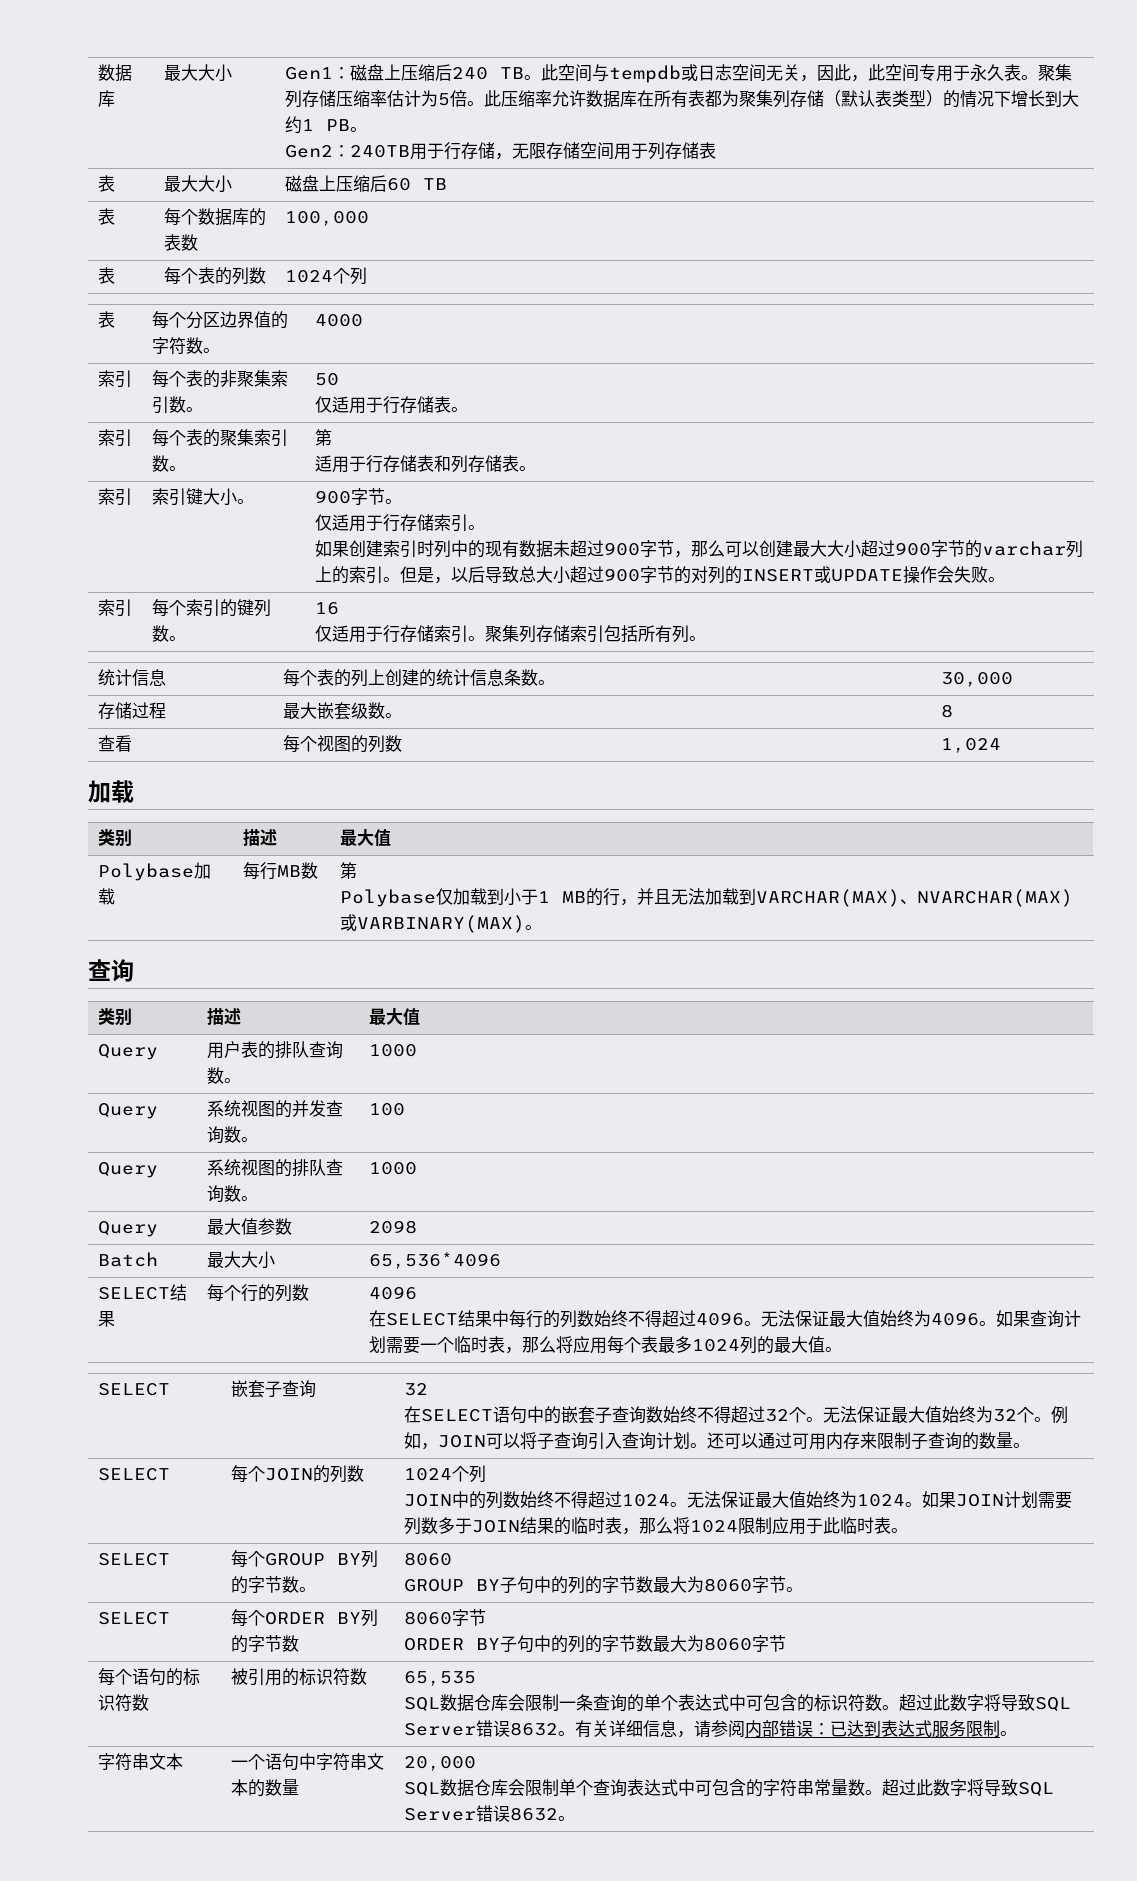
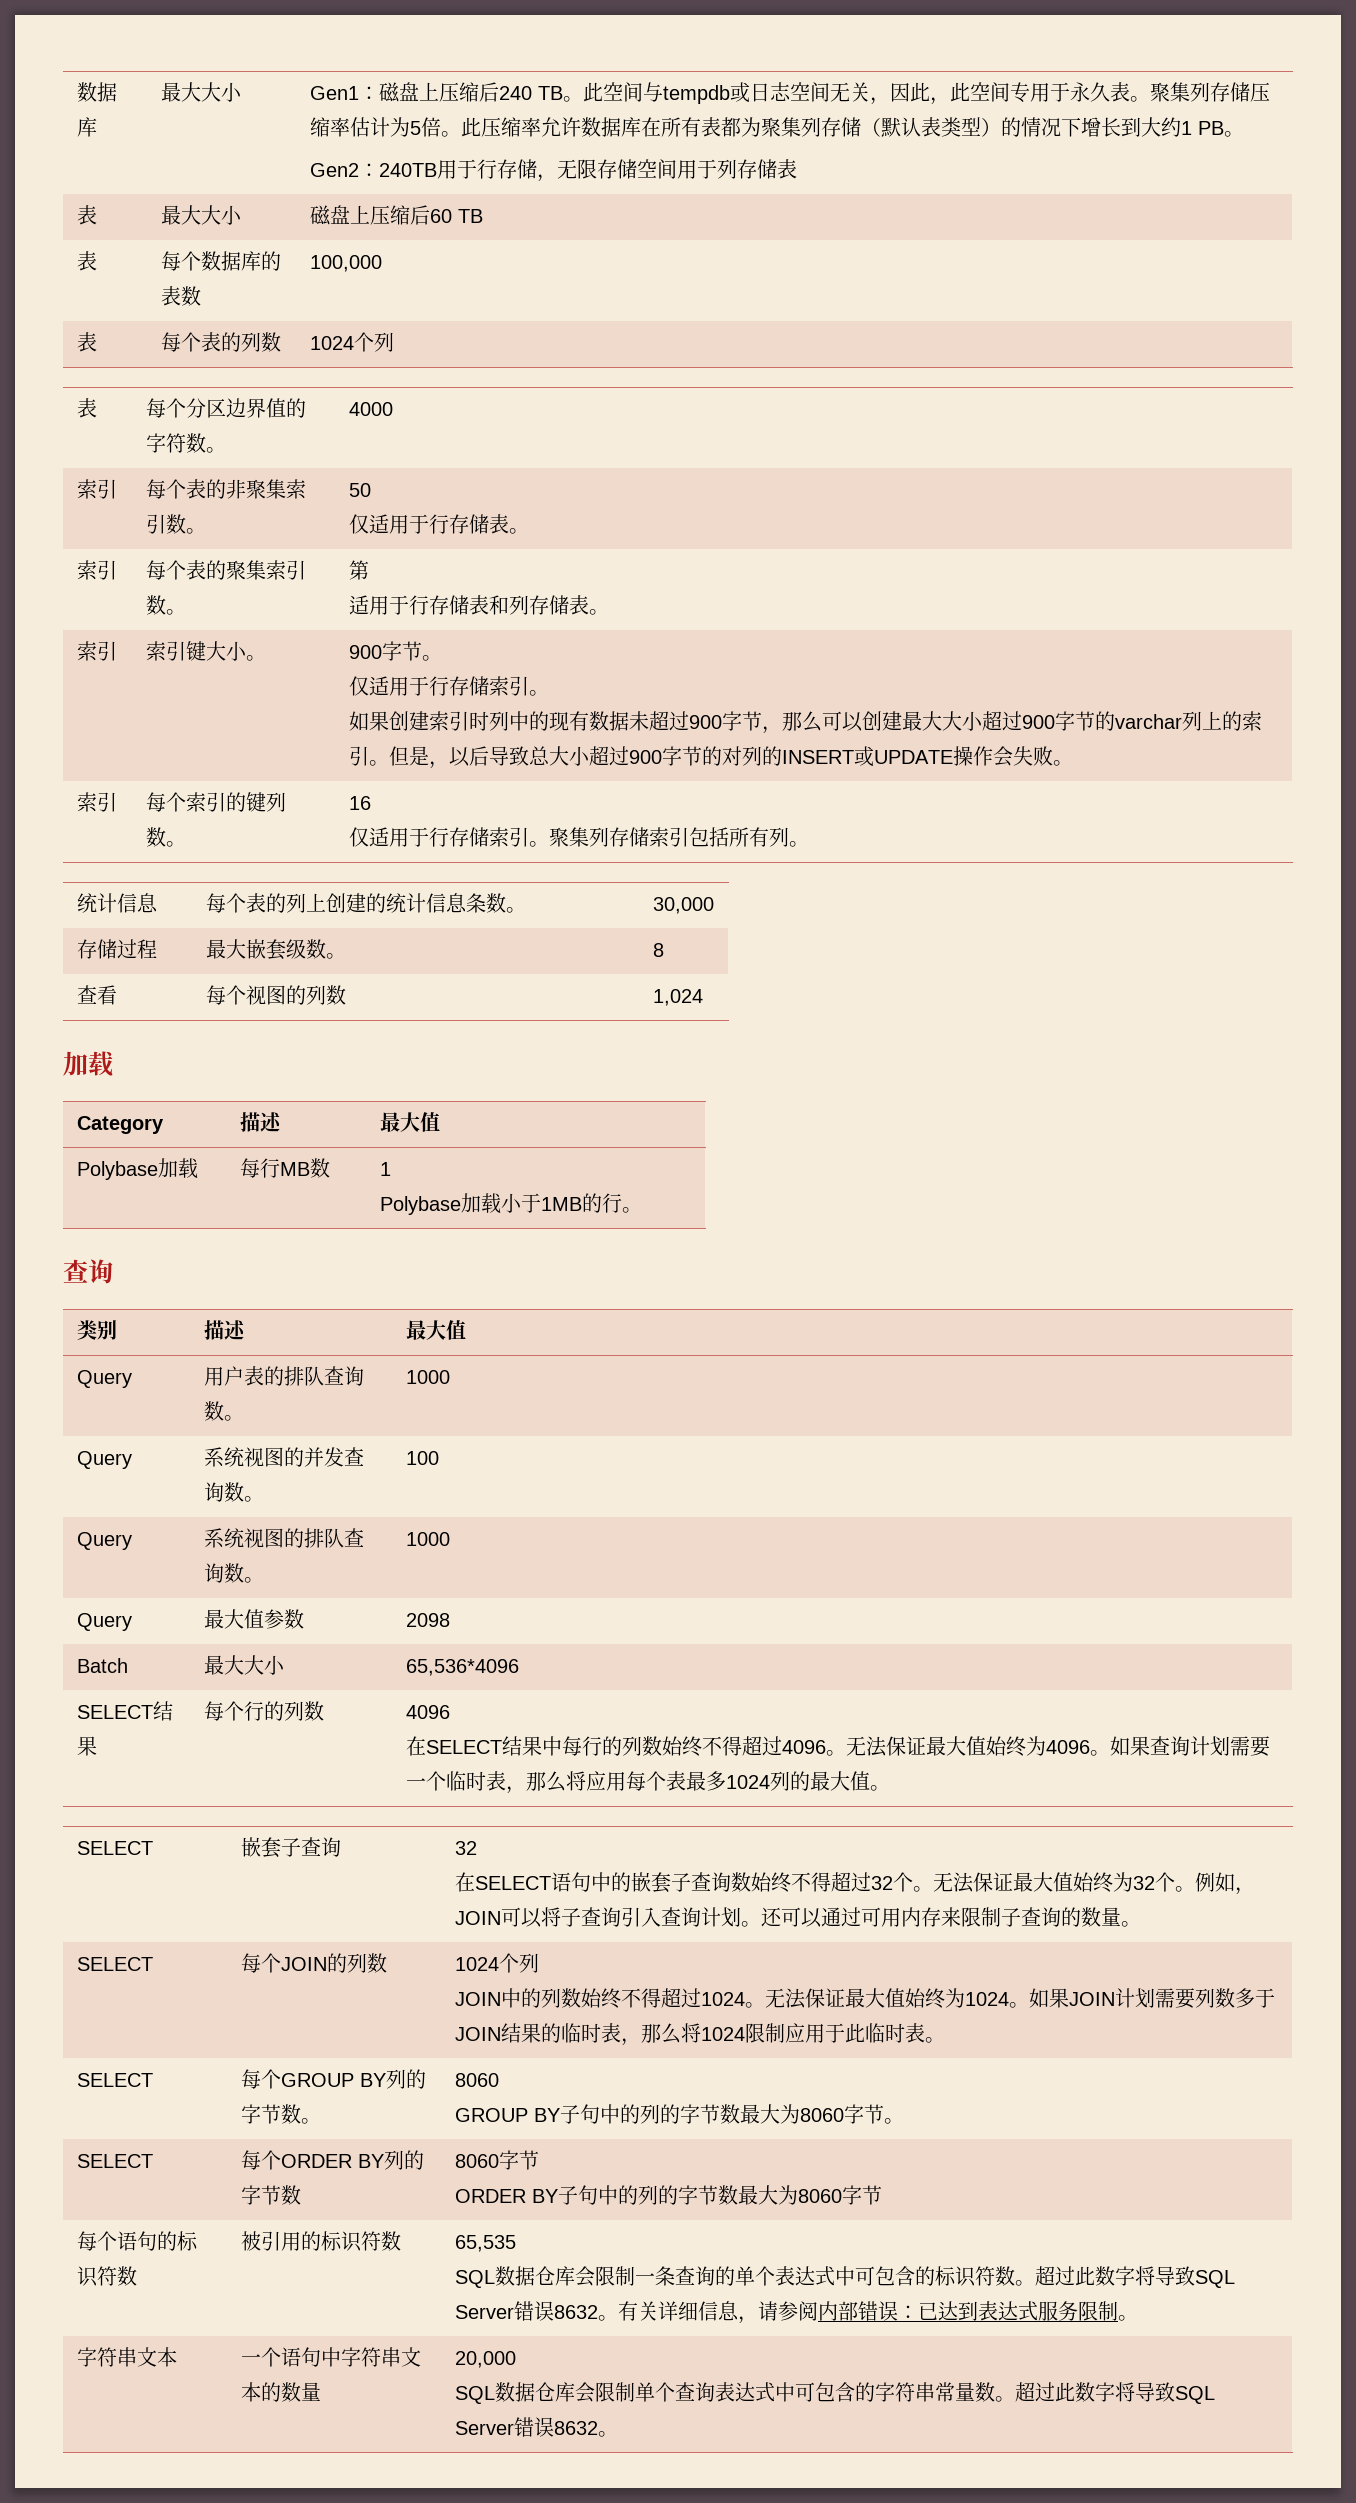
  查看 | 每个视图的列数 | 1,024
  加载
- 类别 | 描述 | 最大值
+ Category | 描述 | 最大值
- Polybase加载 | 每行MB数 | 第
- Polybase仅加载到小于1 MB的行，并且无法加载到VARCHAR(MAX)、NVARCHAR(MAX)或VARBINARY(MAX)。
+ Polybase加载 | 每行MB数 | 1
+ Polybase加载小于1MB的行。

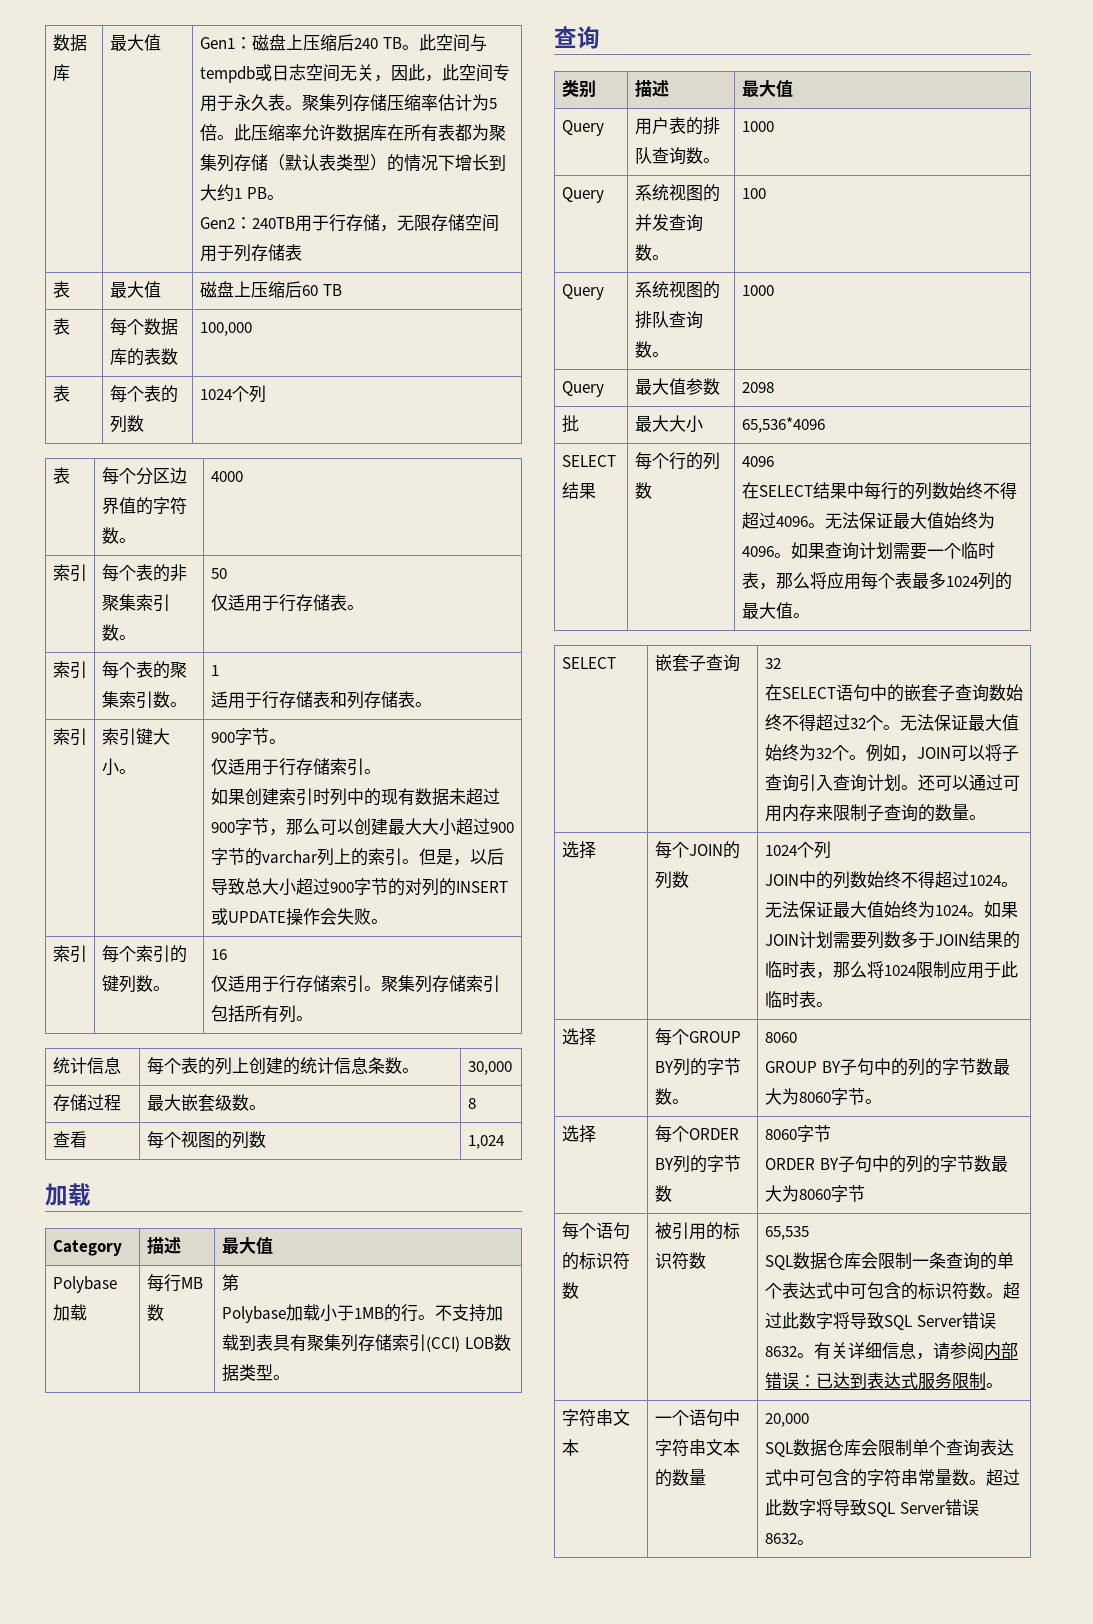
- 数据库 | 最大大小
+ 数据库 | 最大值
- 表 | 最大大小 | 磁盘上压缩后60 TB
+ 表 | 最大值 | 磁盘上压缩后60 TB
- 索引 | 每个表的聚集索引数。 | 第
+ 索引 | 每个表的聚集索引数。 | 1
- Polybase加载 | 每行MB数 | 1
- Polybase加载小于1MB的行。
+ Polybase加载 | 每行MB数 | 第
+ Polybase加载小于1MB的行。不支持加载到表具有聚集列存储索引(CCI) LOB数据类型。
- Batch | 最大大小 | 65,536*4096
+ 批 | 最大大小 | 65,536*4096
- SELECT | 每个JOIN的列数 | 1024个列
+ 选择 | 每个JOIN的列数 | 1024个列
- SELECT | 每个GROUP BY列的字节数。 | 8060
+ 选择 | 每个GROUP BY列的字节数。 | 8060
- SELECT | 每个ORDER BY列的字节数 | 8060字节
+ 选择 | 每个ORDER BY列的字节数 | 8060字节

